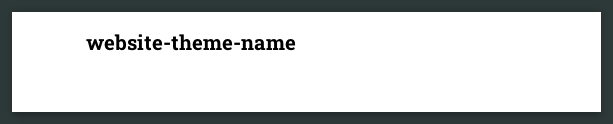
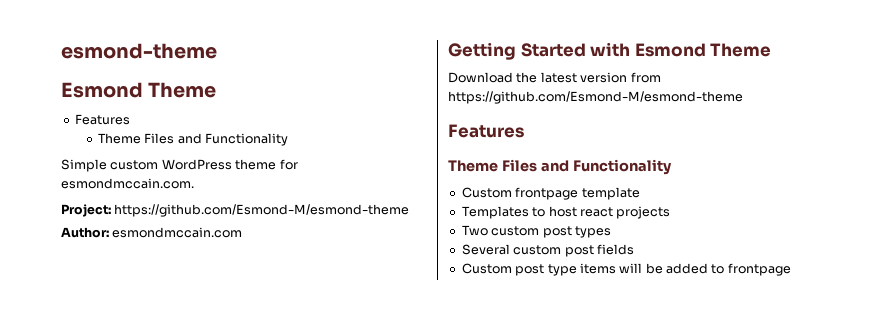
- website-theme-name
+ esmond-theme
+ Esmond Theme
+ Features
+ Theme Files and Functionality
+ Simple custom WordPress theme for esmondmccain.com.
+ Project: https://github.com/Esmond-M/esmond-theme
+ Author: esmondmccain.com
+ Getting Started with Esmond Theme
+ Download the latest version from https://github.com/Esmond-M/esmond-theme
+ Features
+ Theme Files and Functionality
+ Custom frontpage template
+ Templates to host react projects
+ Two custom post types
+ Several custom post fields
+ Custom post type items will be added to frontpage

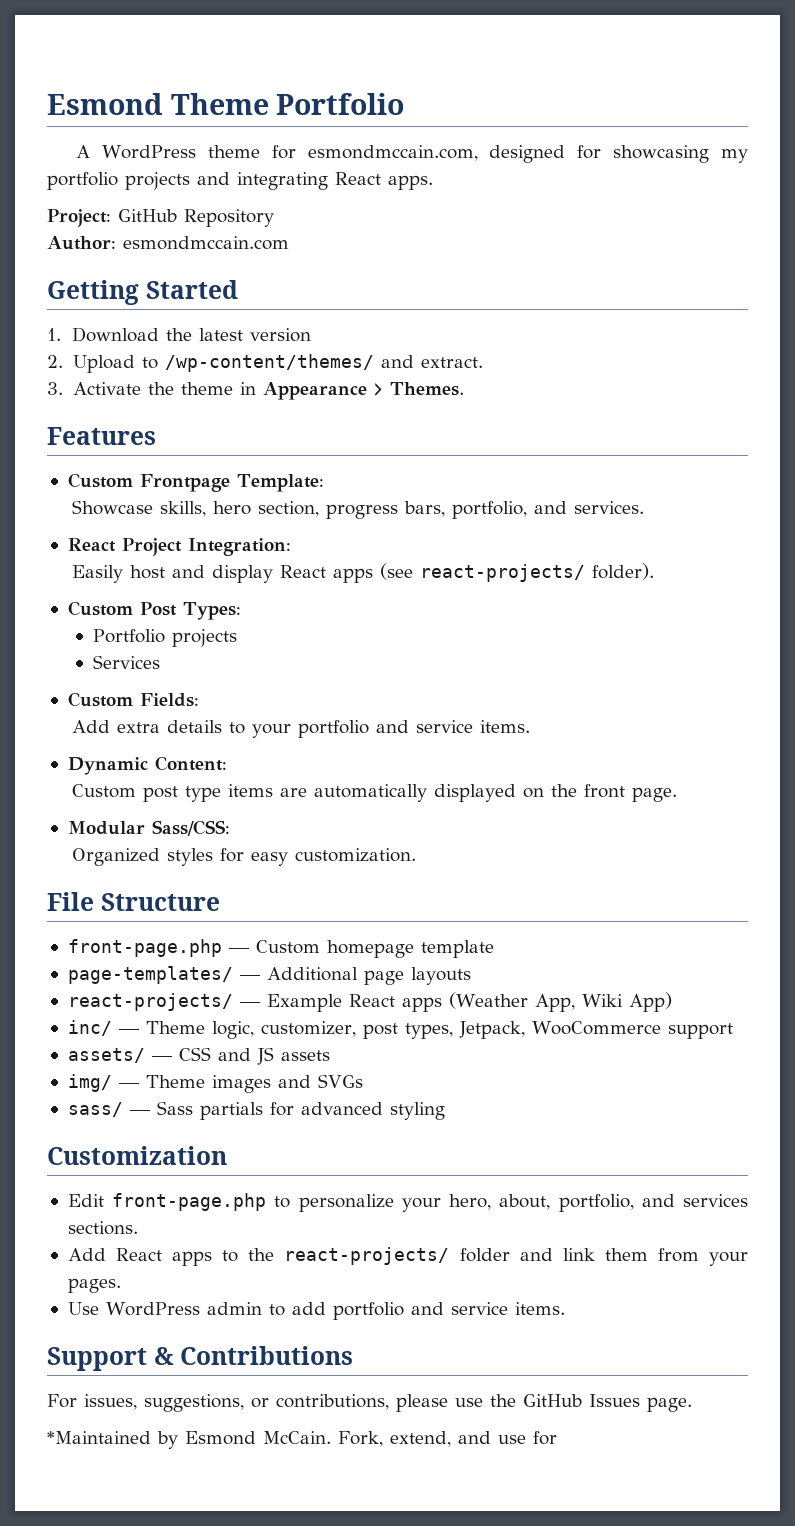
- esmond-theme
- Esmond Theme
- Features
- Theme Files and Functionality
- Simple custom WordPress theme for esmondmccain.com.
+ Esmond Theme Portfolio
+ A WordPress theme for esmondmccain.com, designed for showcasing my portfolio projects and integrating React apps.
- Project: https://github.com/Esmond-M/esmond-theme
+ Project: GitHub Repository
- Getting Started with Esmond Theme
- Download the latest version from https://github.com/Esmond-M/esmond-theme
+ Getting Started
+ 1. Download the latest version
+ 2. Upload to /wp-content/themes/ and extract.
+ 3. Activate the theme in Appearance > Themes.
  Features
- Theme Files and Functionality
- Custom frontpage template
- Templates to host react projects
- Two custom post types
- Several custom post fields
- Custom post type items will be added to frontpage
+ Custom Frontpage Template:
+ Showcase skills, hero section, progress bars, portfolio, and services.
+ React Project Integration:
+ Easily host and display React apps (see react-projects/ folder).
+ Custom Post Types:
+ Portfolio projects
+ Services
+ Custom Fields:
+ Add extra details to your portfolio and service items.
+ Dynamic Content:
+ Custom post type items are automatically displayed on the front page.
+ Modular Sass/CSS:
+ Organized styles for easy customization.
+ File Structure
+ front-page.php — Custom homepage template
+ page-templates/ — Additional page layouts
+ react-projects/ — Example React apps (Weather App, Wiki App)
+ inc/ — Theme logic, customizer, post types, Jetpack, WooCommerce support
+ assets/ — CSS and JS assets
+ img/ — Theme images and SVGs
+ sass/ — Sass partials for advanced styling
+ Customization
+ Edit front-page.php to personalize your hero, about, portfolio, and services sections.
+ Add React apps to the react-projects/ folder and link them from your pages.
+ Use WordPress admin to add portfolio and service items.
+ Support & Contributions
+ For issues, suggestions, or contributions, please use the GitHub Issues page.
+ *Maintained by Esmond McCain. Fork, extend, and use for

